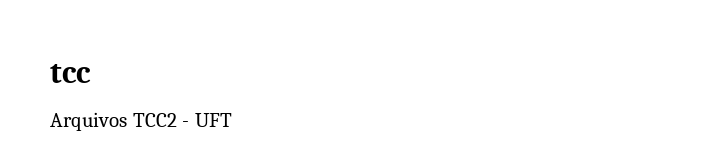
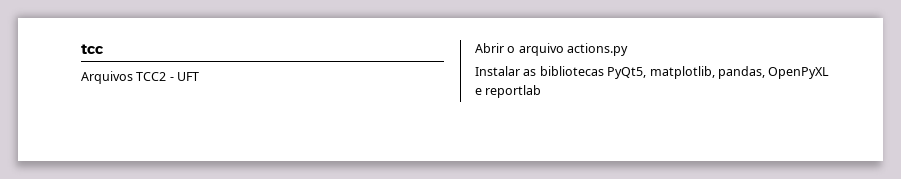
+ Abrir o arquivo actions.py
+ Instalar as bibliotecas PyQt5, matplotlib, pandas, OpenPyXL e reportlab

